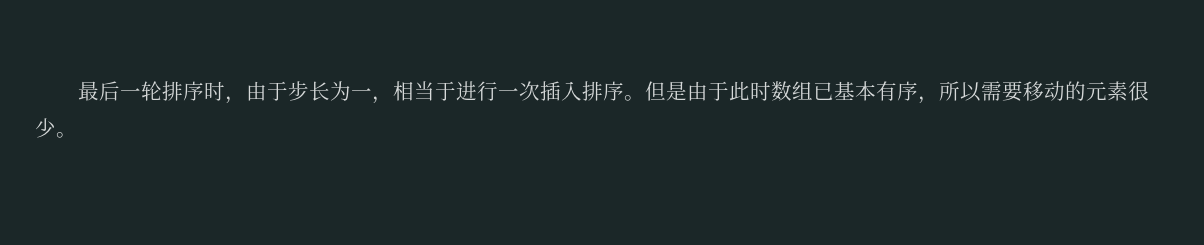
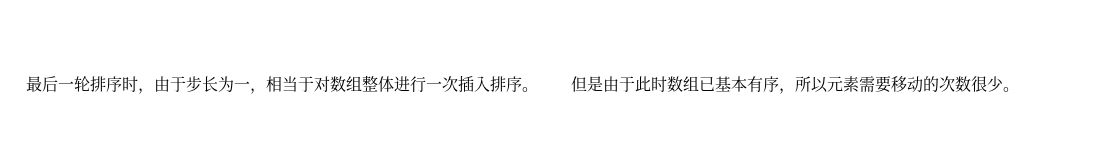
- 最后一轮排序时，由于步长为一，相当于进行一次插入排序。
+ 最后一轮排序时，由于步长为一，相当于对数组整体进行一次插入排序。
- 但是由于此时数组已基本有序，所以需要移动的元素很少。
+ 但是由于此时数组已基本有序，所以元素需要移动的次数很少。

